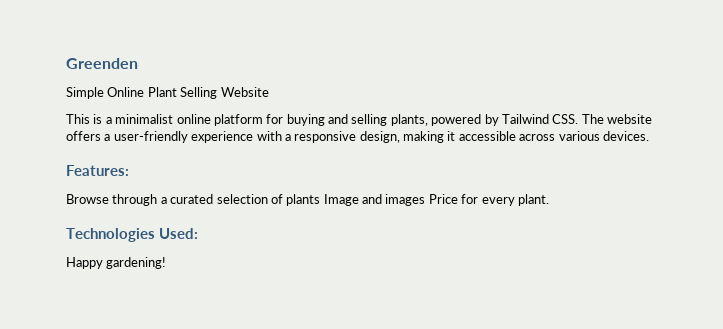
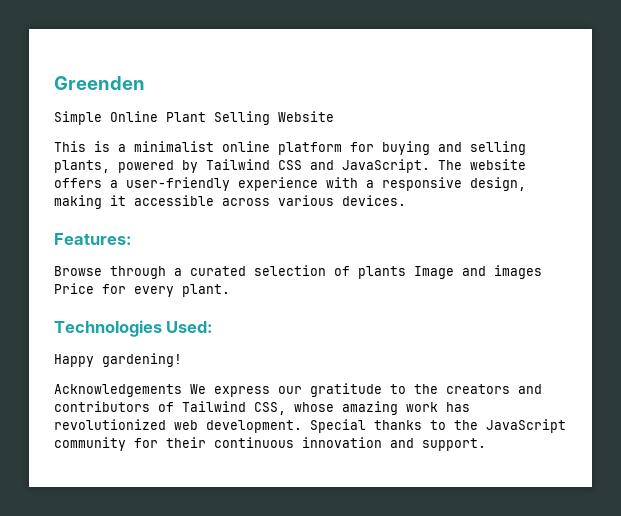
- This is a minimalist online platform for buying and selling plants, powered by Tailwind CSS. The website offers a user-friendly experience with a responsive design, making it accessible across various devices.
+ This is a minimalist online platform for buying and selling plants, powered by Tailwind CSS and JavaScript. The website offers a user-friendly experience with a responsive design, making it accessible across various devices.
+ Acknowledgements We express our gratitude to the creators and contributors of Tailwind CSS, whose amazing work has revolutionized web development. Special thanks to the JavaScript community for their continuous innovation and support.

